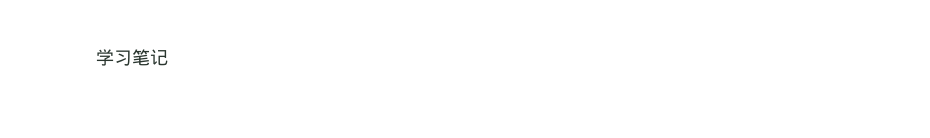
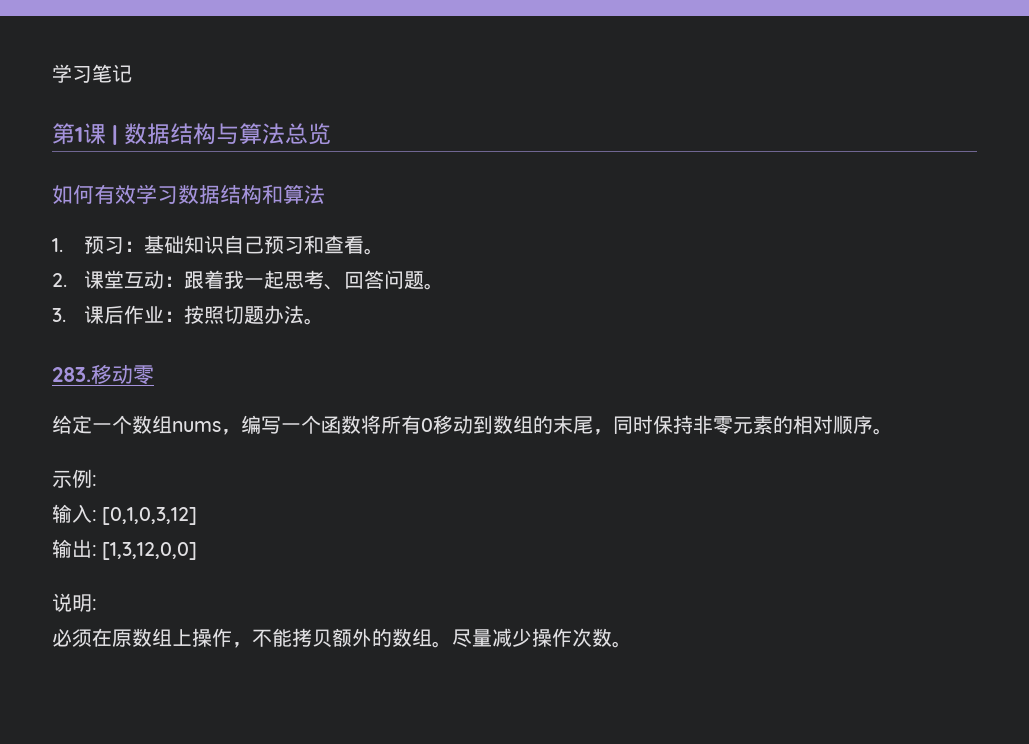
+ 第1课 | 数据结构与算法总览
+ 如何有效学习数据结构和算法
+ 1.预习：基础知识自己预习和查看。
+ 2.课堂互动：跟着我一起思考、回答问题。
+ 3.课后作业：按照切题办法。
+ 283.移动零
+ 给定一个数组nums，编写一个函数将所有0移动到数组的末尾，同时保持非零元素的相对顺序。
+ 示例:
+ 输入: [0,1,0,3,12]
+ 输出: [1,3,12,0,0]
+ 说明:
+ 必须在原数组上操作，不能拷贝额外的数组。尽量减少操作次数。

